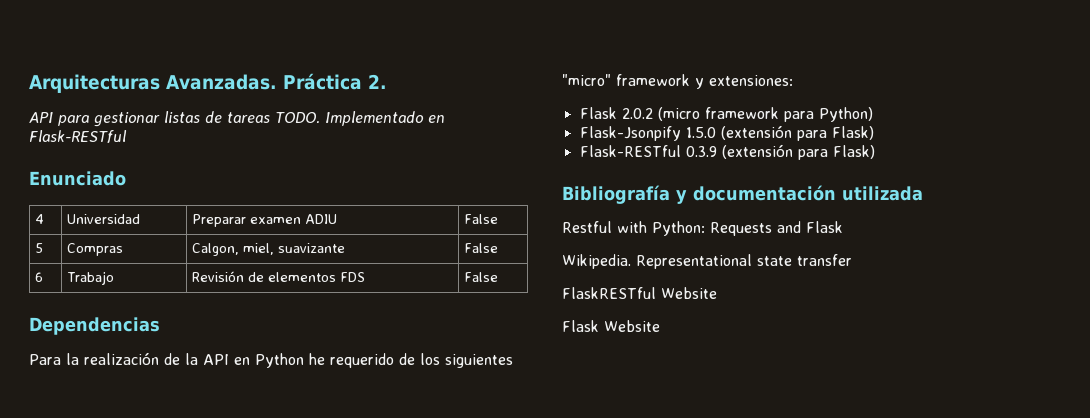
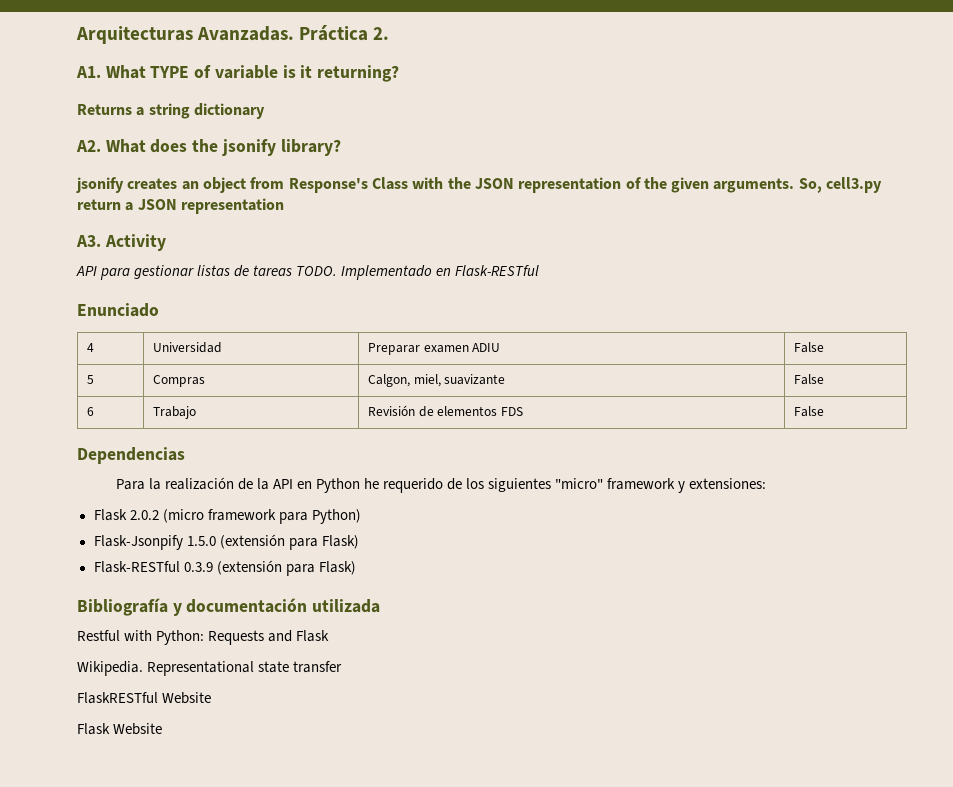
+ A1. What TYPE of variable is it returning?
+ Returns a string dictionary
+ A2. What does the jsonify library?
+ jsonify creates an object from Response's Class with the JSON representation of the given arguments. So, cell3.py return a JSON representation
+ A3. Activity

